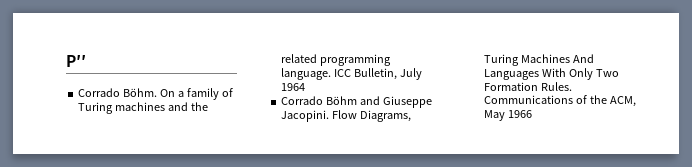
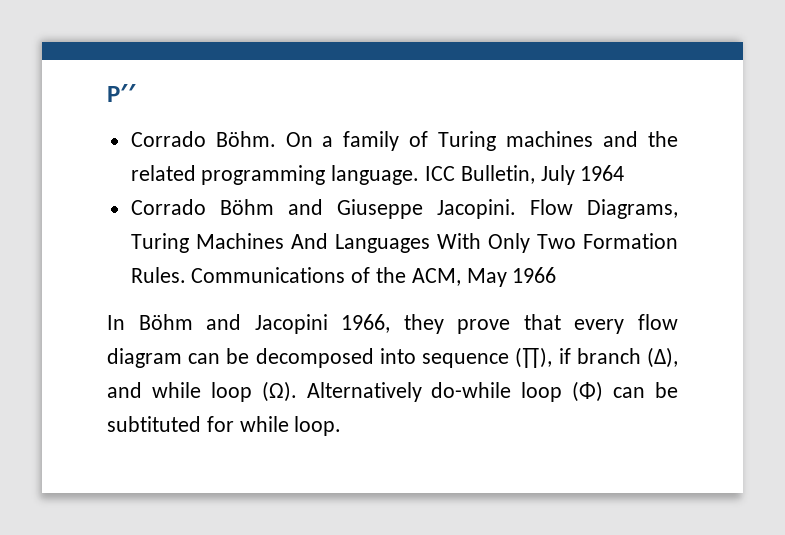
+ In Böhm and Jacopini 1966, they prove that every flow diagram can be decomposed into sequence (∏), if branch (Δ), and while loop (Ω). Alternatively do-while loop (Φ) can be subtituted for while loop.

